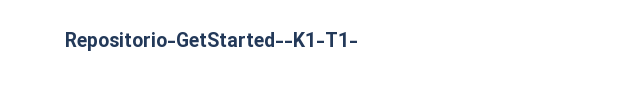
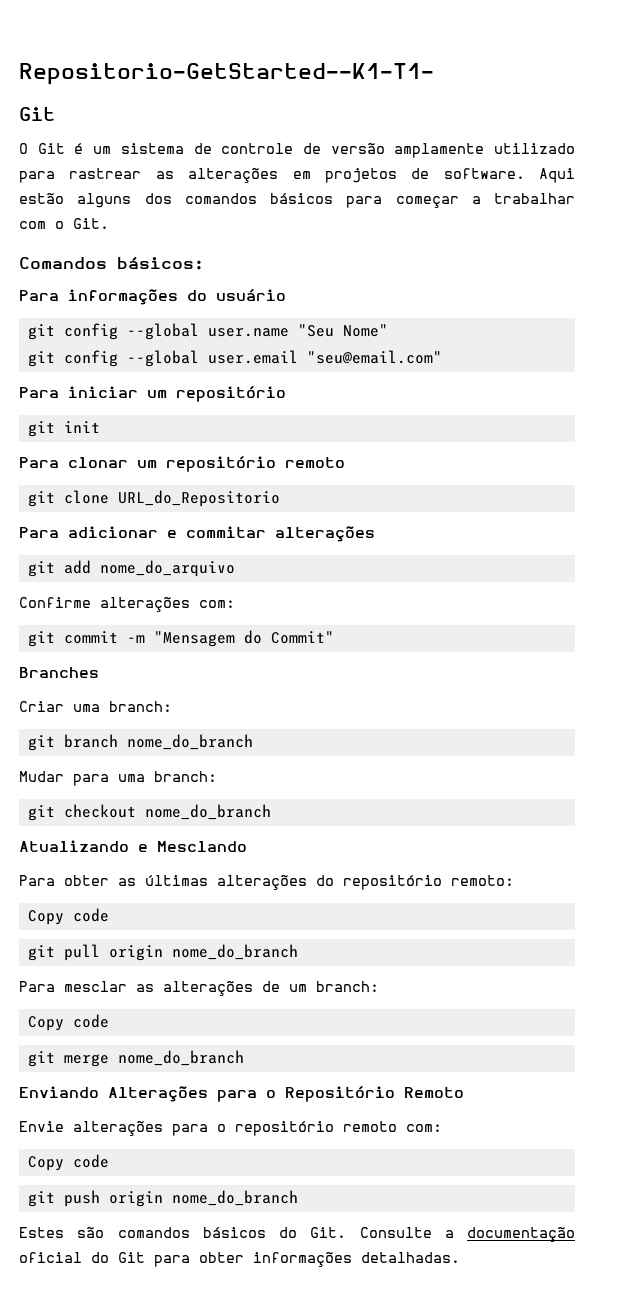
  Repositorio-GetStarted--K1-T1-
+ Git
+ O Git é um sistema de controle de versão amplamente utilizado para rastrear as alterações em projetos de software. Aqui estão alguns dos comandos básicos para começar a trabalhar com o Git.
+ Comandos básicos:
+ Para informações do usuário
+ git config --global user.name "Seu Nome"
+ git config --global user.email "seu@email.com"
+ Para iniciar um repositório
+ git init
+ Para clonar um repositório remoto
+ git clone URL_do_Repositorio
+ Para adicionar e commitar alterações
+ git add nome_do_arquivo
+ Confirme alterações com:
+ git commit -m "Mensagem do Commit"
+ Branches
+ Criar uma branch:
+ git branch nome_do_branch
+ Mudar para uma branch:
+ git checkout nome_do_branch
+ Atualizando e Mesclando
+ Para obter as últimas alterações do repositório remoto:
+ Copy code
+ git pull origin nome_do_branch
+ Para mesclar as alterações de um branch:
+ Copy code
+ git merge nome_do_branch
+ Enviando Alterações para o Repositório Remoto
+ Envie alterações para o repositório remoto com:
+ Copy code
+ git push origin nome_do_branch
+ Estes são comandos básicos do Git. Consulte a documentação oficial do Git para obter informações detalhadas.

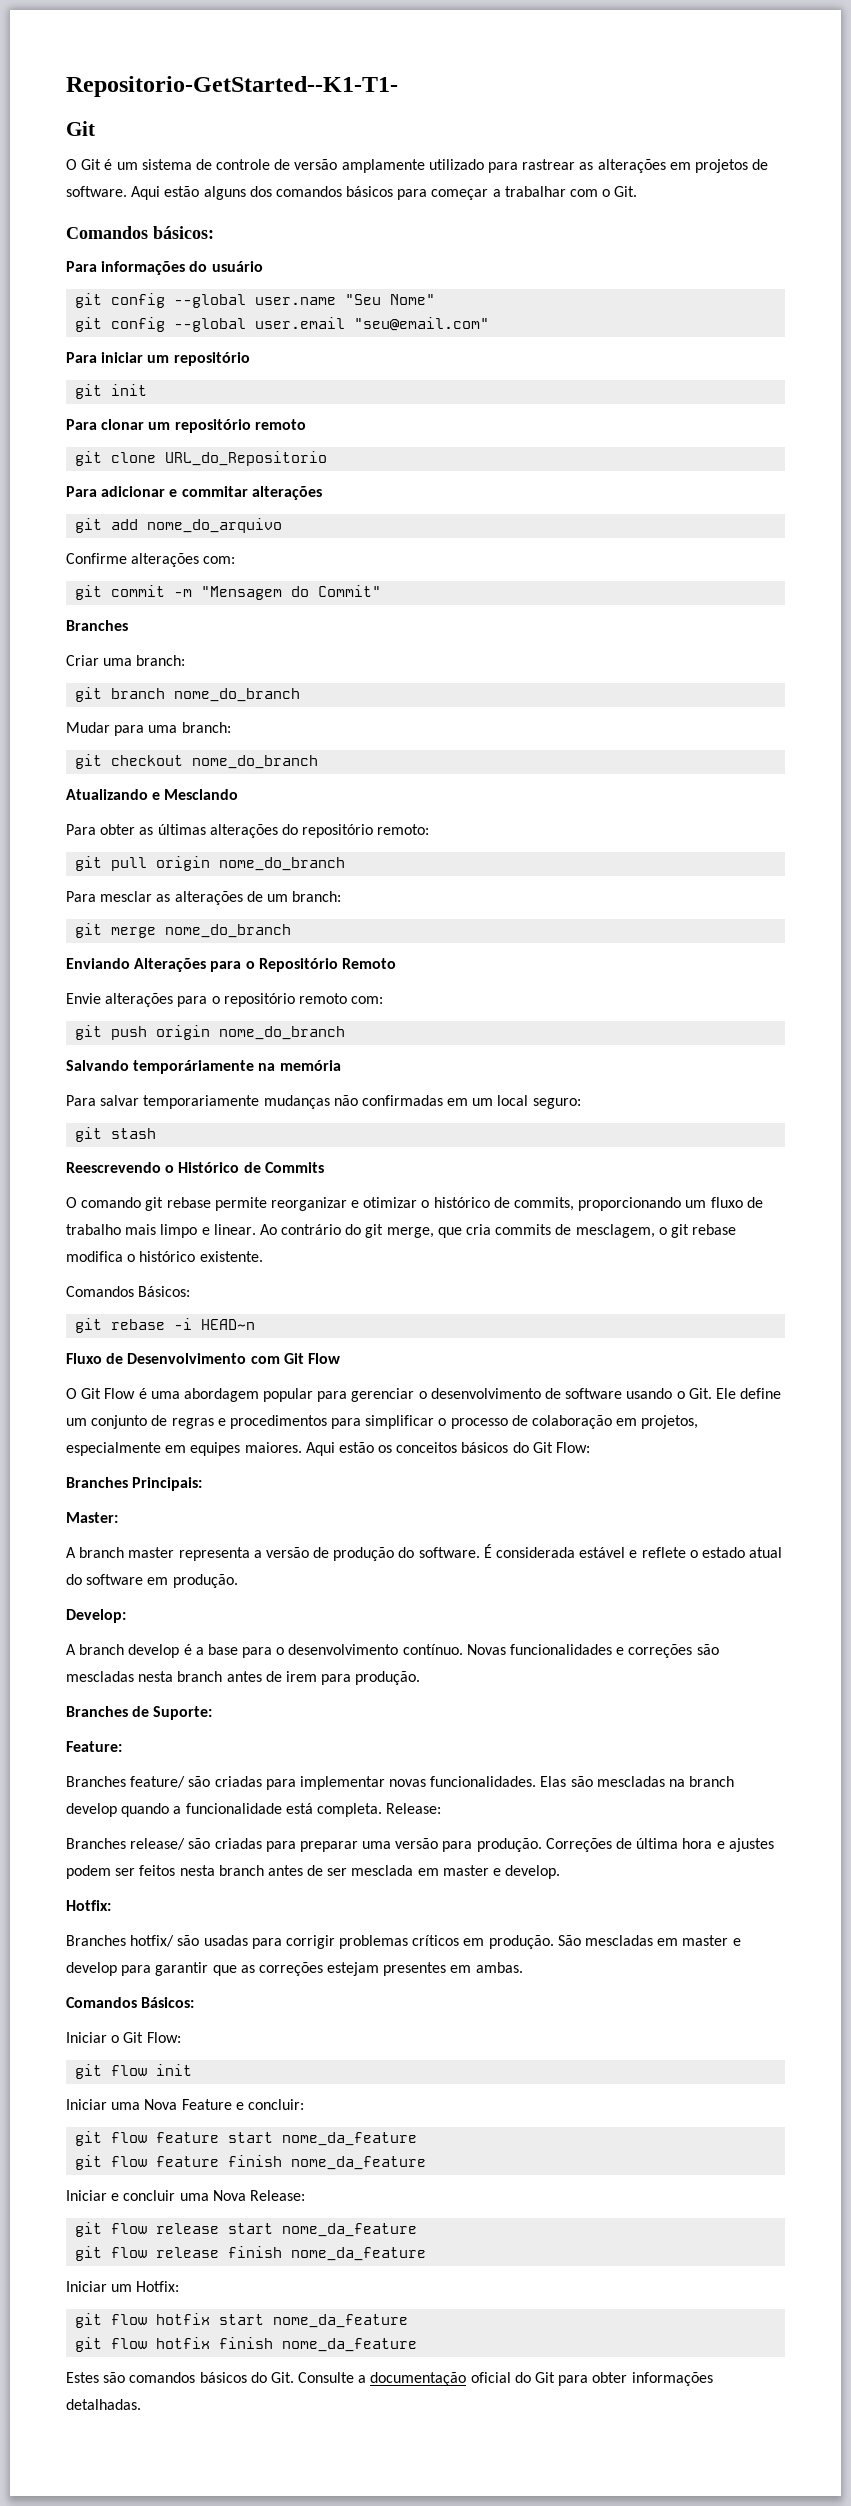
  Para obter as últimas alterações do repositório remoto:
- Copy code
  Para mesclar as alterações de um branch:
- Copy code
  Envie alterações para o repositório remoto com:
- Copy code
+ Salvando temporáriamente na memória
+ Para salvar temporariamente mudanças não confirmadas em um local seguro:
+ git stash
+ Reescrevendo o Histórico de Commits
+ O comando git rebase permite reorganizar e otimizar o histórico de commits, proporcionando um fluxo de trabalho mais limpo e linear. Ao contrário do git merge, que cria commits de mesclagem, o git rebase modifica o histórico existente.
+ Comandos Básicos:
+ git rebase -i HEAD~n
+ Fluxo de Desenvolvimento com Git Flow
+ O Git Flow é uma abordagem popular para gerenciar o desenvolvimento de software usando o Git. Ele define um conjunto de regras e procedimentos para simplificar o processo de colaboração em projetos, especialmente em equipes maiores. Aqui estão os conceitos básicos do Git Flow:
+ Branches Principais:
+ Master:
+ A branch master representa a versão de produção do software. É considerada estável e reflete o estado atual do software em produção.
+ Develop:
+ A branch develop é a base para o desenvolvimento contínuo. Novas funcionalidades e correções são mescladas nesta branch antes de irem para produção.
+ Branches de Suporte:
+ Feature:
+ Branches feature/ são criadas para implementar novas funcionalidades. Elas são mescladas na branch develop quando a funcionalidade está completa. Release:
+ Branches release/ são criadas para preparar uma versão para produção. Correções de última hora e ajustes podem ser feitos nesta branch antes de ser mesclada em master e develop.
+ Hotfix:
+ Branches hotfix/ são usadas para corrigir problemas críticos em produção. São mescladas em master e develop para garantir que as correções estejam presentes em ambas.
+ Comandos Básicos:
+ Iniciar o Git Flow:
+ git flow init
+ Iniciar uma Nova Feature e concluir:
+ git flow feature start nome_da_feature
+ git flow feature finish nome_da_feature
+ Iniciar e concluir uma Nova Release:
+ git flow release start nome_da_feature
+ git flow release finish nome_da_feature
+ Iniciar um Hotfix:
+ git flow hotfix start nome_da_feature
+ git flow hotfix finish nome_da_feature

